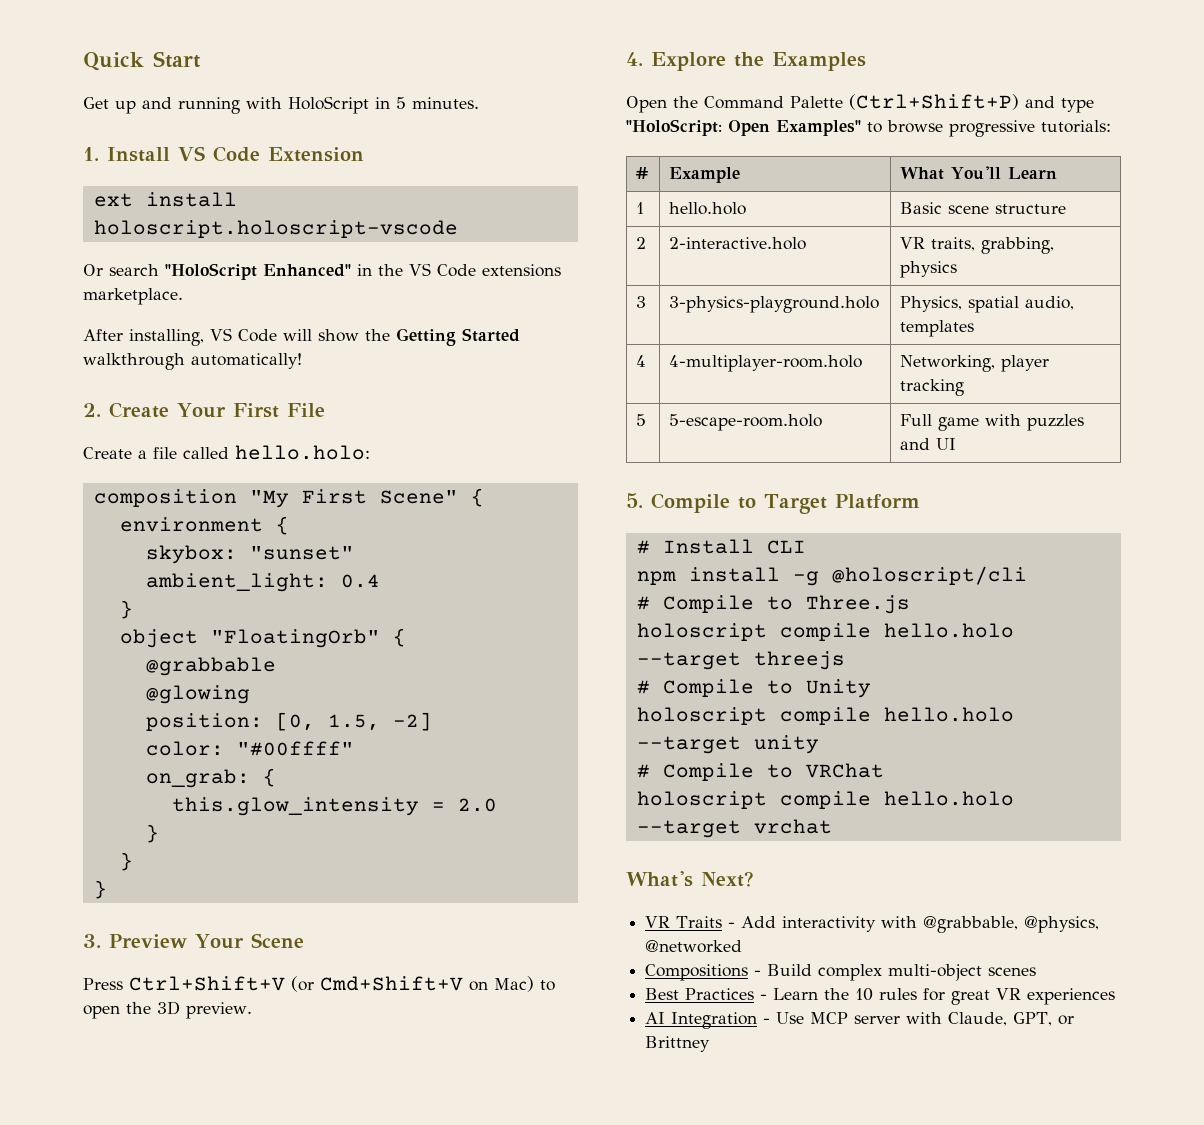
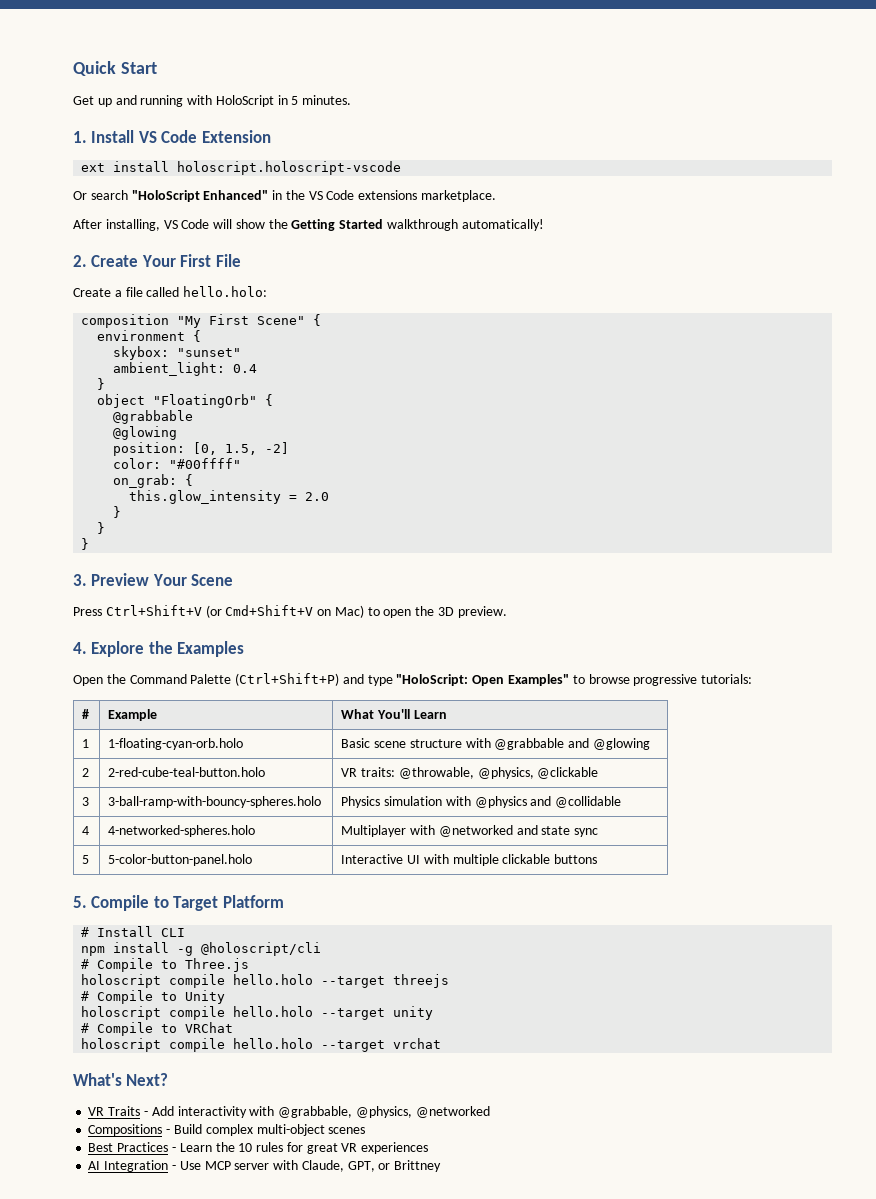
- 1 | hello.holo | Basic scene structure
+ 1 | 1-floating-cyan-orb.holo | Basic scene structure with @grabbable and @glowing
- 2 | 2-interactive.holo | VR traits, grabbing, physics
- 3 | 3-physics-playground.holo | Physics, spatial audio, templates
- 4 | 4-multiplayer-room.holo | Networking, player tracking
- 5 | 5-escape-room.holo | Full game with puzzles and UI
+ 2 | 2-red-cube-teal-button.holo | VR traits: @throwable, @physics, @clickable
+ 3 | 3-ball-ramp-with-bouncy-spheres.holo | Physics simulation with @physics and @collidable
+ 4 | 4-networked-spheres.holo | Multiplayer with @networked and state sync
+ 5 | 5-color-button-panel.holo | Interactive UI with multiple clickable buttons

